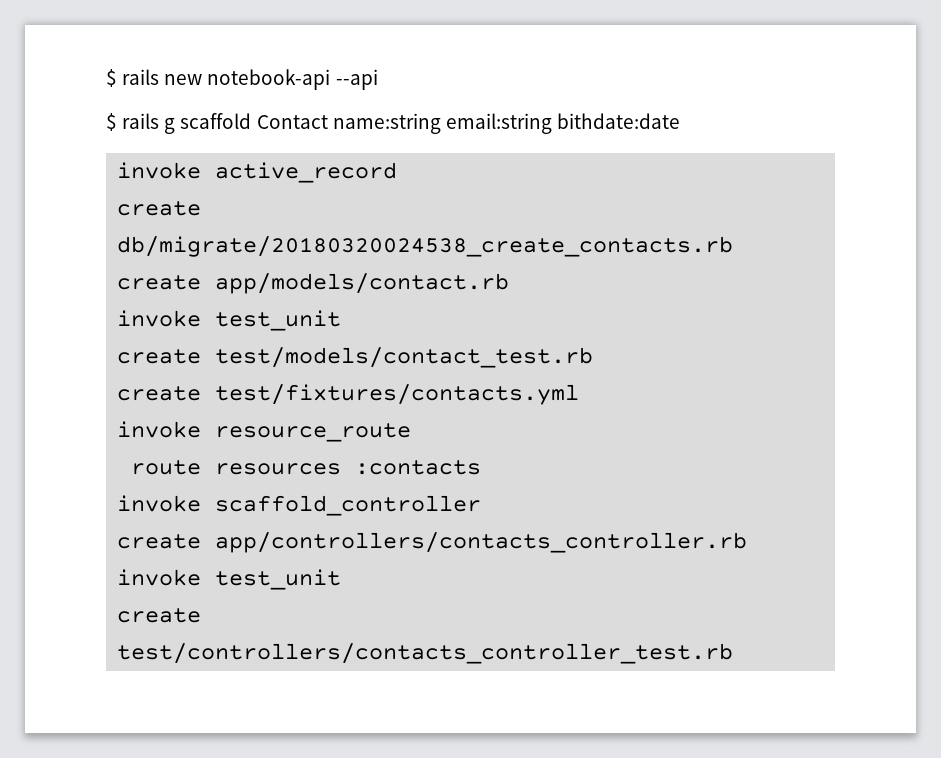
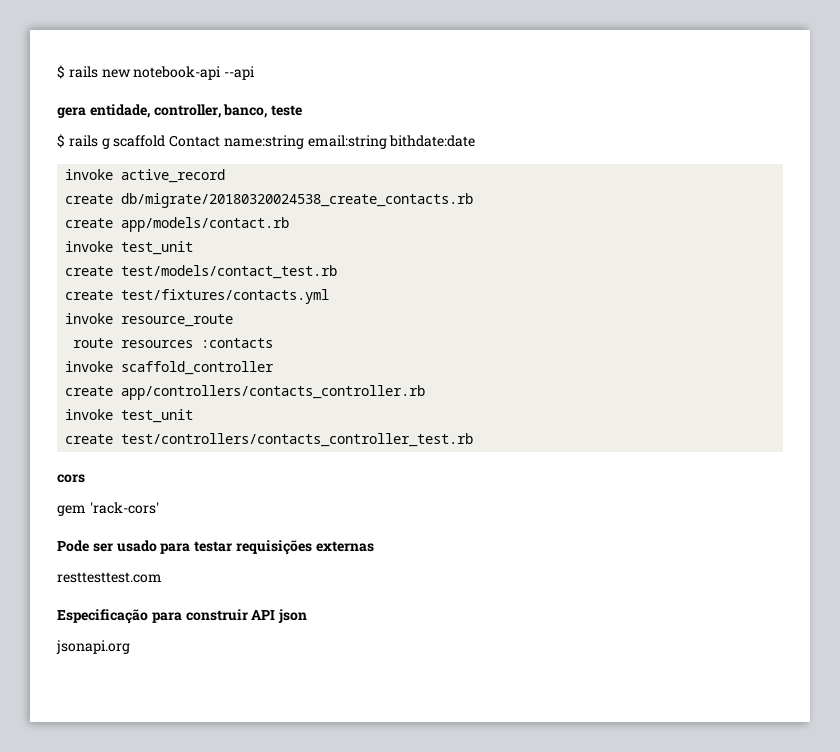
+ gera entidade, controller, banco, teste
+ cors
+ gem 'rack-cors'
+ Pode ser usado para testar requisições externas
+ resttesttest.com
+ Especificação para construir API json
+ jsonapi.org

